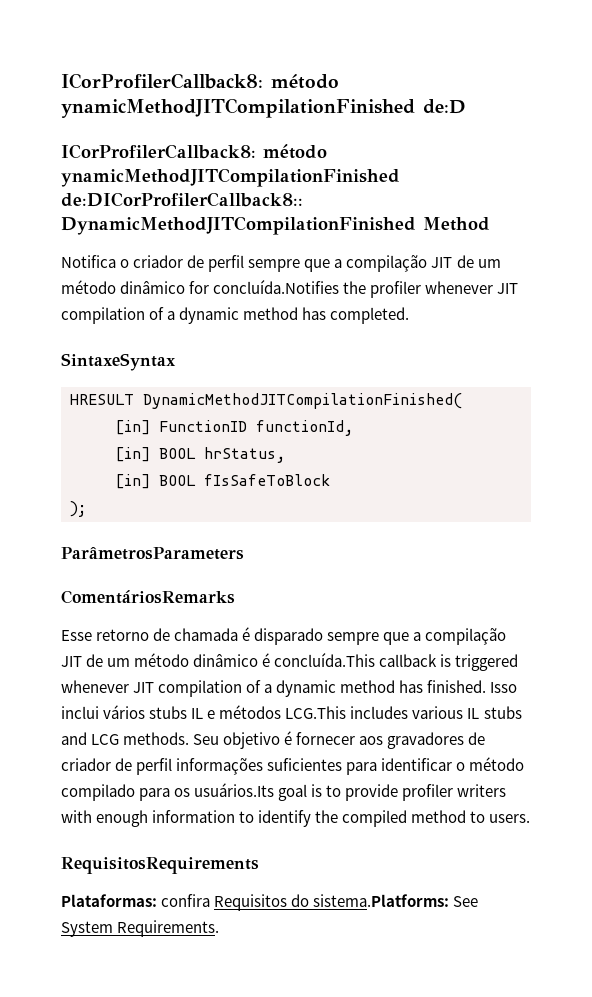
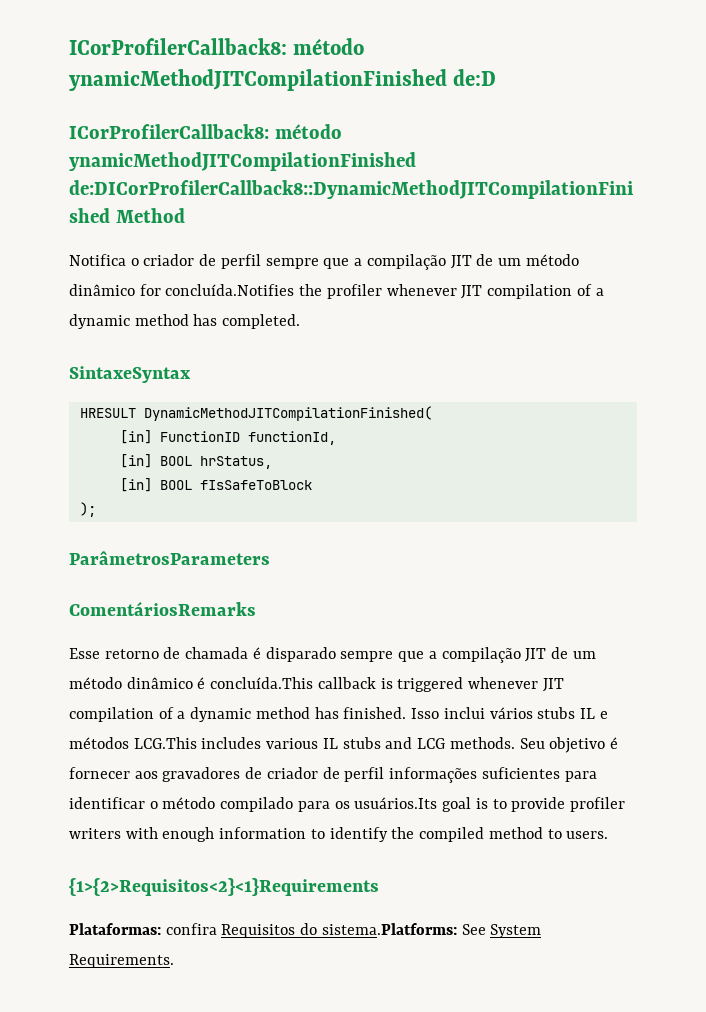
- RequisitosRequirements
+ {1>{2>Requisitos<2}<1}Requirements

